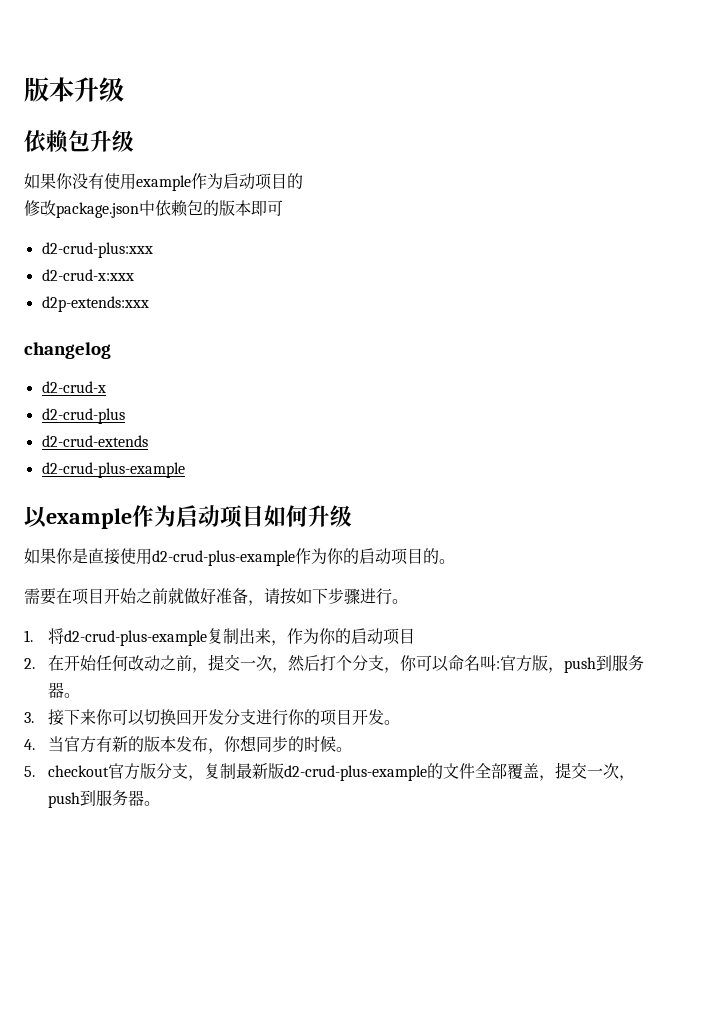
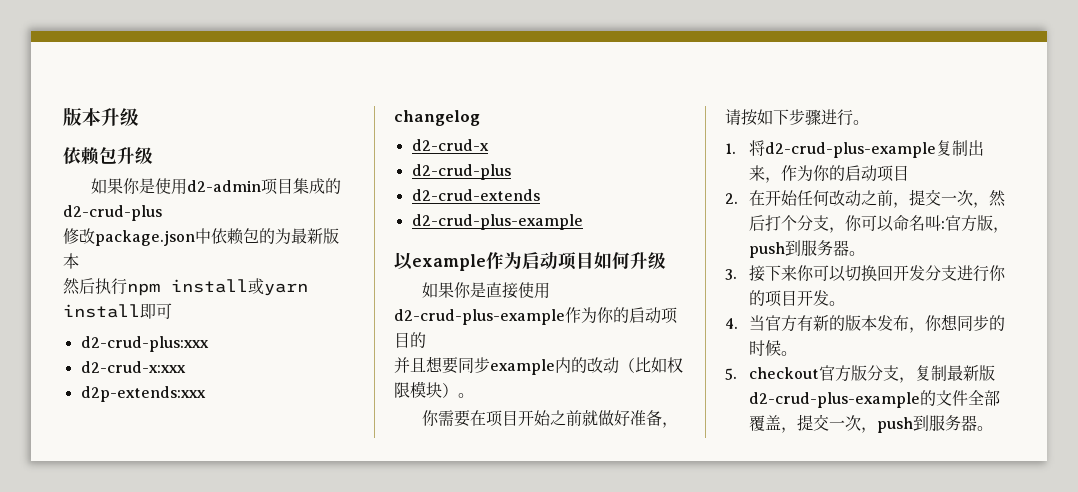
- 如果你没有使用example作为启动项目的
+ 如果你是使用d2-admin项目集成的d2-crud-plus
- 修改package.json中依赖包的版本即可
+ 修改package.json中依赖包的为最新版本
+ 然后执行npm install或yarn install即可
- 如果你是直接使用d2-crud-plus-example作为你的启动项目的。
- 需要在项目开始之前就做好准备，请按如下步骤进行。
+ 如果你是直接使用d2-crud-plus-example作为你的启动项目的
+ 并且想要同步example内的改动（比如权限模块）。
+ 你需要在项目开始之前就做好准备，请按如下步骤进行。

